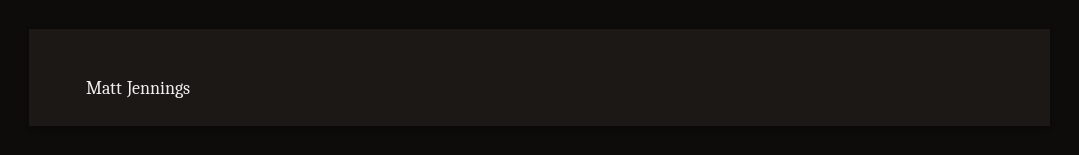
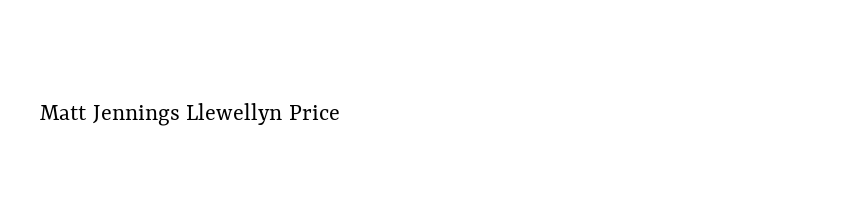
- Matt Jennings
+ Matt Jennings Llewellyn Price

